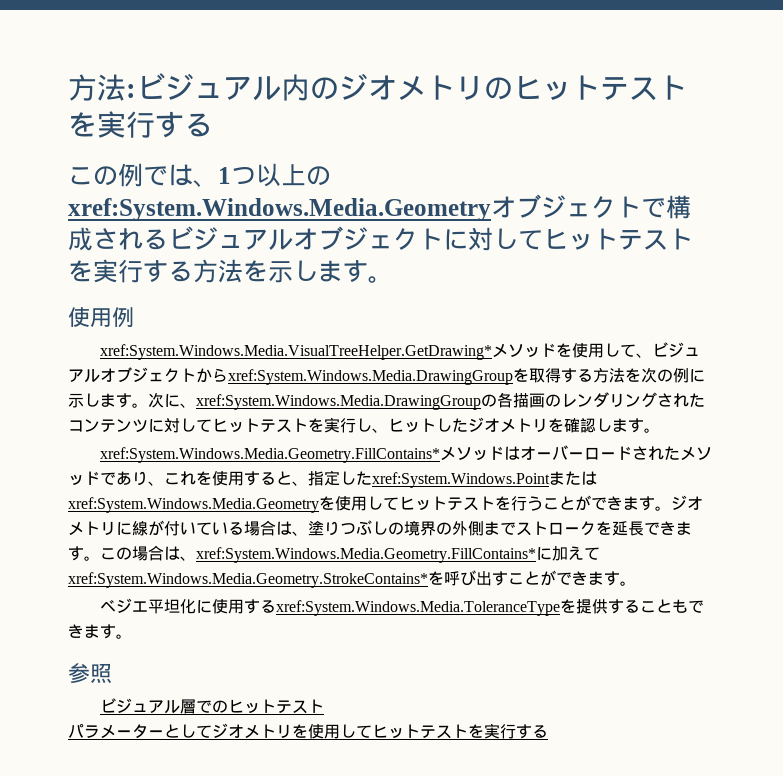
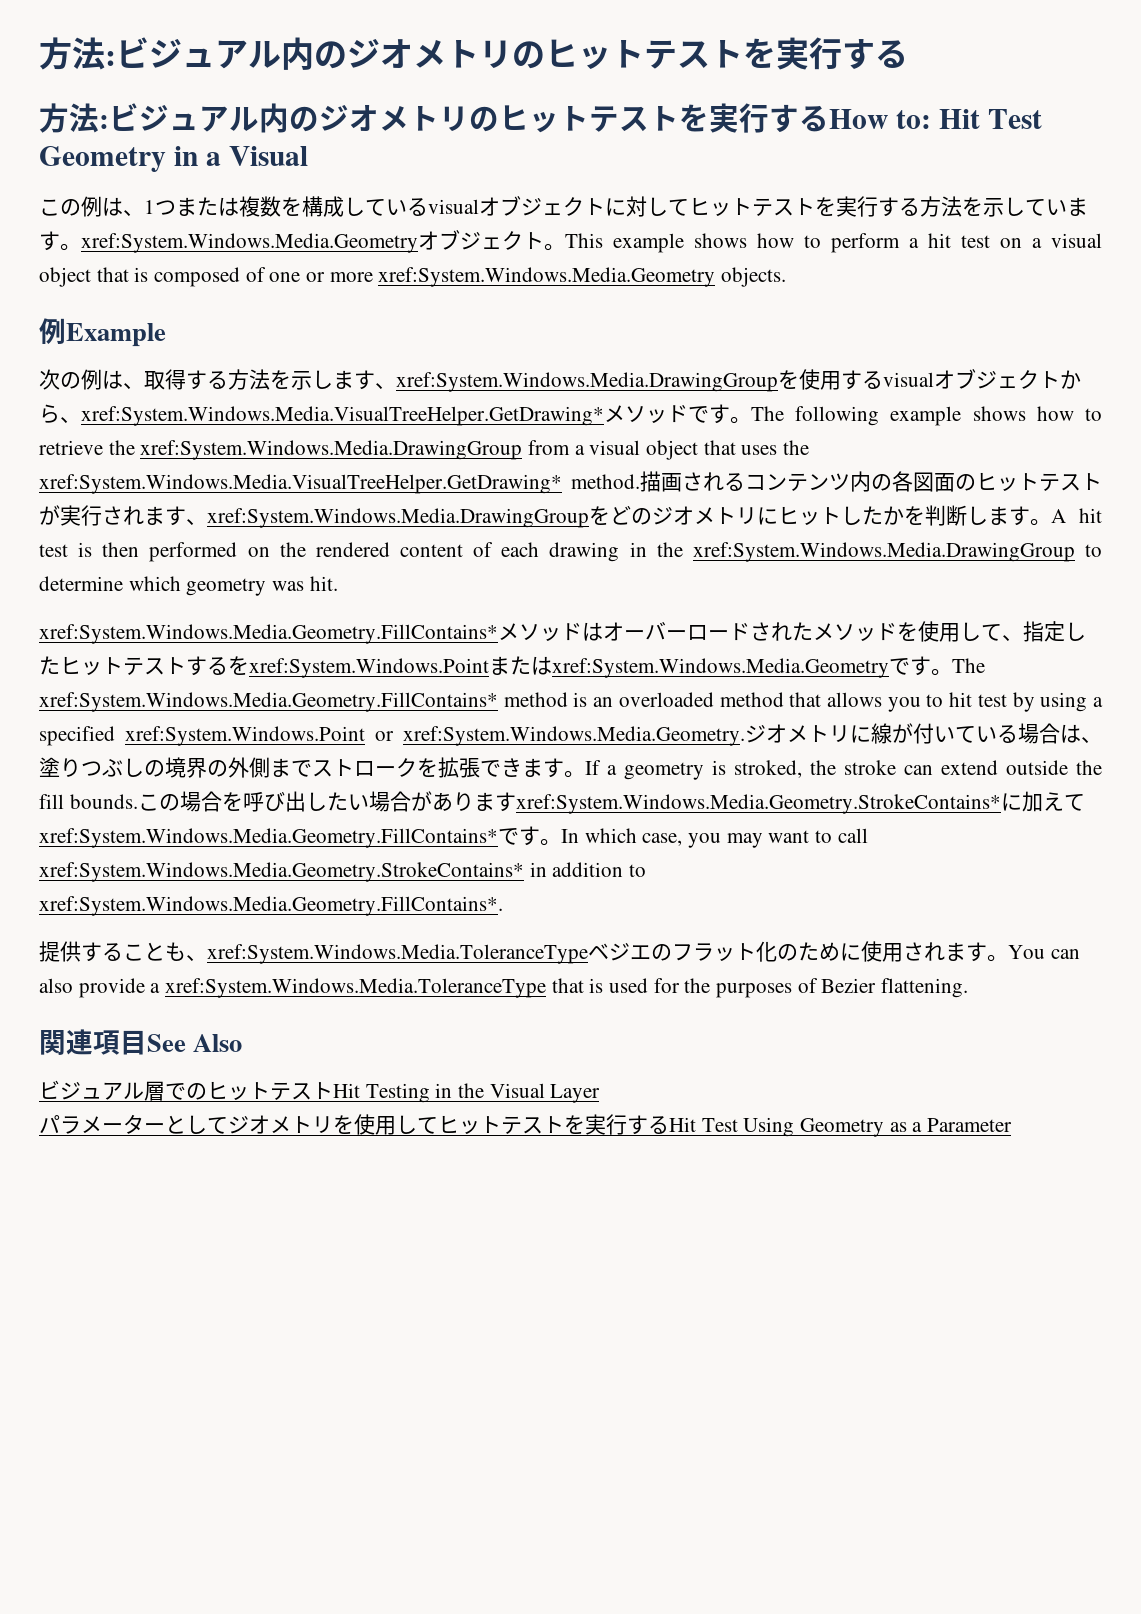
- この例では、1つ以上のxref:System.Windows.Media.Geometryオブジェクトで構成されるビジュアルオブジェクトに対してヒットテストを実行する方法を示します。
- 使用例
- xref:System.Windows.Media.VisualTreeHelper.GetDrawing*メソッドを使用して、ビジュアルオブジェクトからxref:System.Windows.Media.DrawingGroupを取得する方法を次の例に示します。次に、xref:System.Windows.Media.DrawingGroupの各描画のレンダリングされたコンテンツに対してヒットテストを実行し、ヒットしたジオメトリを確認します。
+ 方法:ビジュアル内のジオメトリのヒットテストを実行するHow to: Hit Test Geometry in a Visual
+ この例は、1つまたは複数を構成しているvisualオブジェクトに対してヒットテストを実行する方法を示しています。xref:System.Windows.Media.Geometryオブジェクト。This example shows how to perform a hit test on a visual object that is composed of one or more xref:System.Windows.Media.Geometry objects.
+ 例Example
+ 次の例は、取得する方法を示します、xref:System.Windows.Media.DrawingGroupを使用するvisualオブジェクトから、xref:System.Windows.Media.VisualTreeHelper.GetDrawing*メソッドです。The following example shows how to retrieve the xref:System.Windows.Media.DrawingGroup from a visual object that uses the xref:System.Windows.Media.VisualTreeHelper.GetDrawing* method.描画されるコンテンツ内の各図面のヒットテストが実行されます、xref:System.Windows.Media.DrawingGroupをどのジオメトリにヒットしたかを判断します。A hit test is then performed on the rendered content of each drawing in the xref:System.Windows.Media.DrawingGroup to determine which geometry was hit.
- xref:System.Windows.Media.Geometry.FillContains*メソッドはオーバーロードされたメソッドであり、これを使用すると、指定したxref:System.Windows.Pointまたはxref:System.Windows.Media.Geometryを使用してヒットテストを行うことができます。ジオメトリに線が付いている場合は、塗りつぶしの境界の外側までストロークを延長できます。この場合は、xref:System.Windows.Media.Geometry.FillContains*に加えてxref:System.Windows.Media.Geometry.StrokeContains*を呼び出すことができます。
- ベジエ平坦化に使用するxref:System.Windows.Media.ToleranceTypeを提供することもできます。
- 参照
+ xref:System.Windows.Media.Geometry.FillContains*メソッドはオーバーロードされたメソッドを使用して、指定したヒットテストするをxref:System.Windows.Pointまたはxref:System.Windows.Media.Geometryです。The xref:System.Windows.Media.Geometry.FillContains* method is an overloaded method that allows you to hit test by using a specified xref:System.Windows.Point or xref:System.Windows.Media.Geometry.ジオメトリに線が付いている場合は、塗りつぶしの境界の外側までストロークを拡張できます。If a geometry is stroked, the stroke can extend outside the fill bounds.この場合を呼び出したい場合がありますxref:System.Windows.Media.Geometry.StrokeContains*に加えてxref:System.Windows.Media.Geometry.FillContains*です。In which case, you may want to call xref:System.Windows.Media.Geometry.StrokeContains* in addition to xref:System.Windows.Media.Geometry.FillContains*.
+ 提供することも、xref:System.Windows.Media.ToleranceTypeベジエのフラット化のために使用されます。You can also provide a xref:System.Windows.Media.ToleranceType that is used for the purposes of Bezier flattening.
+ 関連項目See Also
- ビジュアル層でのヒットテスト
+ ビジュアル層でのヒットテストHit Testing in the Visual Layer
- パラメーターとしてジオメトリを使用してヒットテストを実行する
+ パラメーターとしてジオメトリを使用してヒットテストを実行するHit Test Using Geometry as a Parameter

